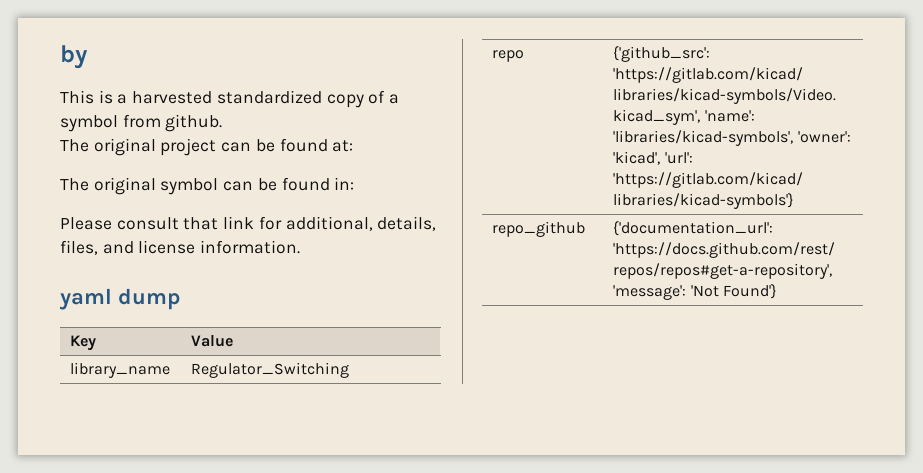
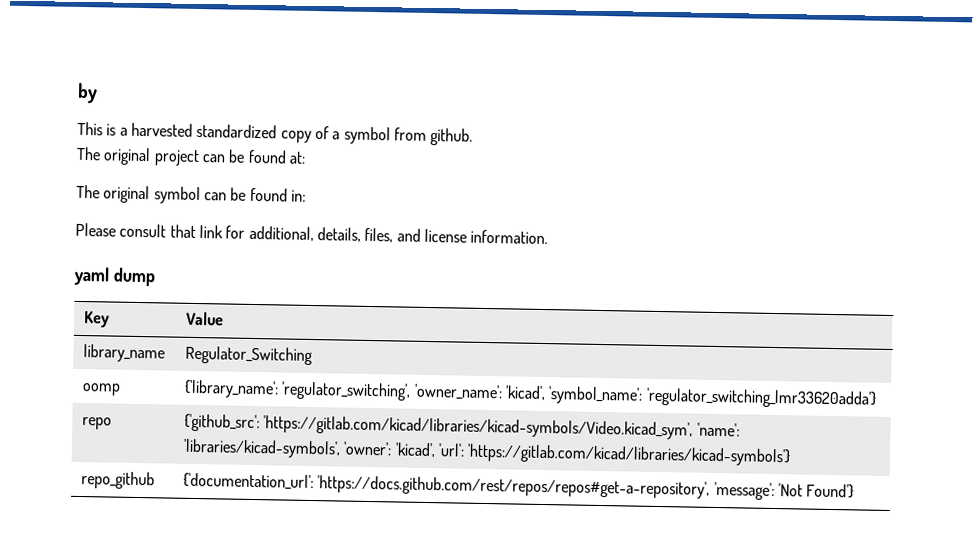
+ oomp | {'library_name': 'regulator_switching', 'owner_name': 'kicad', 'symbol_name': 'regulator_switching_lmr33620adda'}

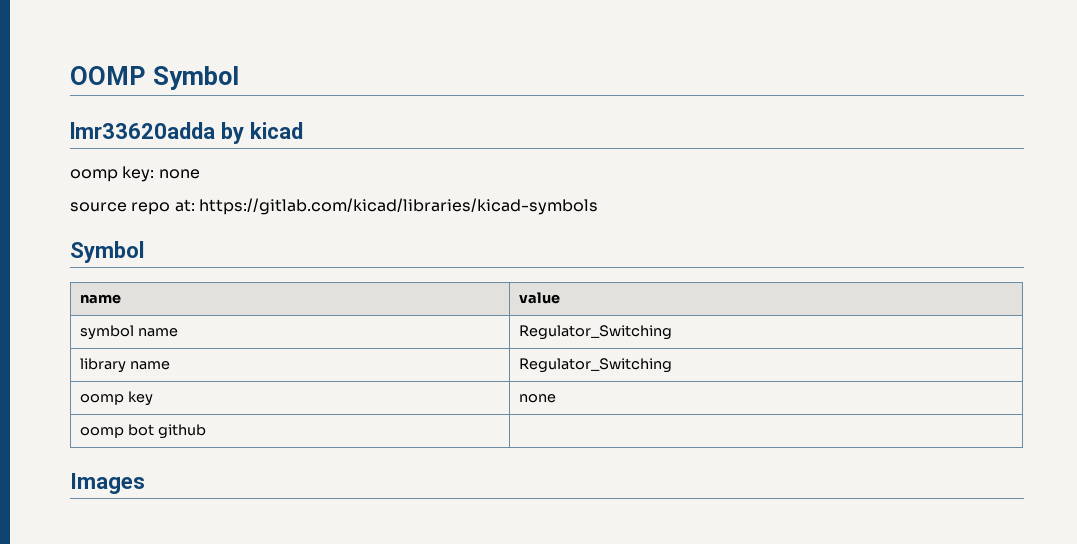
- by
- This is a harvested standardized copy of a symbol from github.
- The original project can be found at:
- The original symbol can be found in:
- Please consult that link for additional, details, files, and license information.
- yaml dump
- Key | Value
- library_name | Regulator_Switching
- oomp | {'library_name': 'regulator_switching', 'owner_name': 'kicad', 'symbol_name': 'regulator_switching_lmr33620adda'}
- repo | {'github_src': 'https://gitlab.com/kicad/libraries/kicad-symbols/Video.kicad_sym', 'name': 'libraries/kicad-symbols', 'owner': 'kicad', 'url': 'https://gitlab.com/kicad/libraries/kicad-symbols'}
- repo_github | {'documentation_url': 'https://docs.github.com/rest/repos/repos#get-a-repository', 'message': 'Not Found'}
+ OOMP Symbol
+ lmr33620adda by kicad
+ oomp key: none
+ source repo at: https://gitlab.com/kicad/libraries/kicad-symbols
+ Symbol
+ name | value
+ symbol name | Regulator_Switching
+ library name | Regulator_Switching
+ oomp key | none
+ oomp bot github |
+ Images

